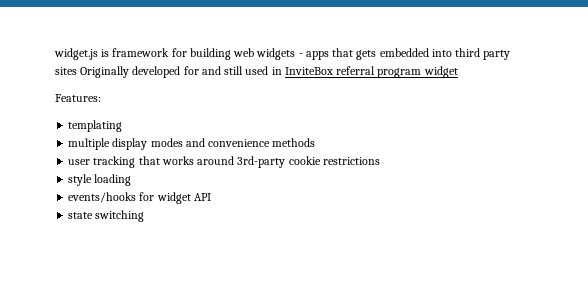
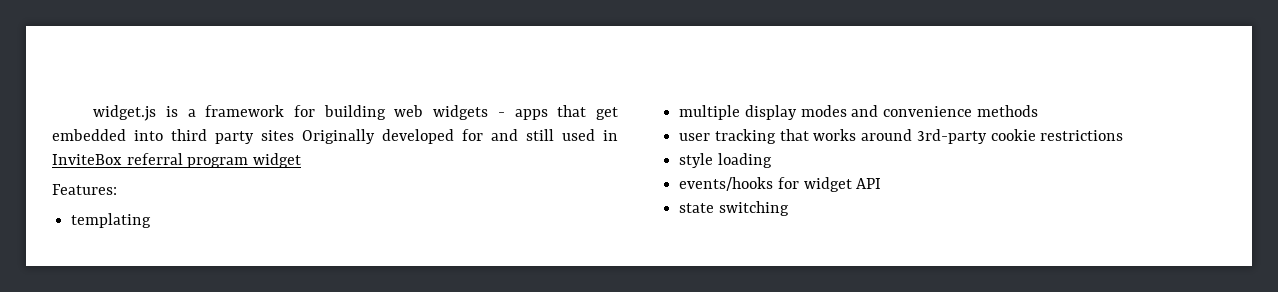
- widget.js is framework for building web widgets - apps that gets embedded into third party sites Originally developed for and still used in InviteBox referral program widget
+ widget.js is a framework for building web widgets - apps that get embedded into third party sites Originally developed for and still used in InviteBox referral program widget

